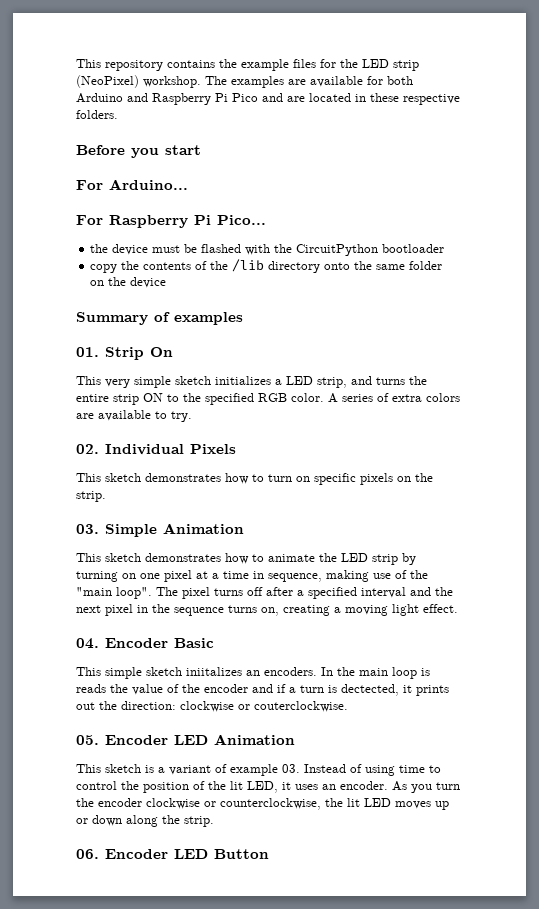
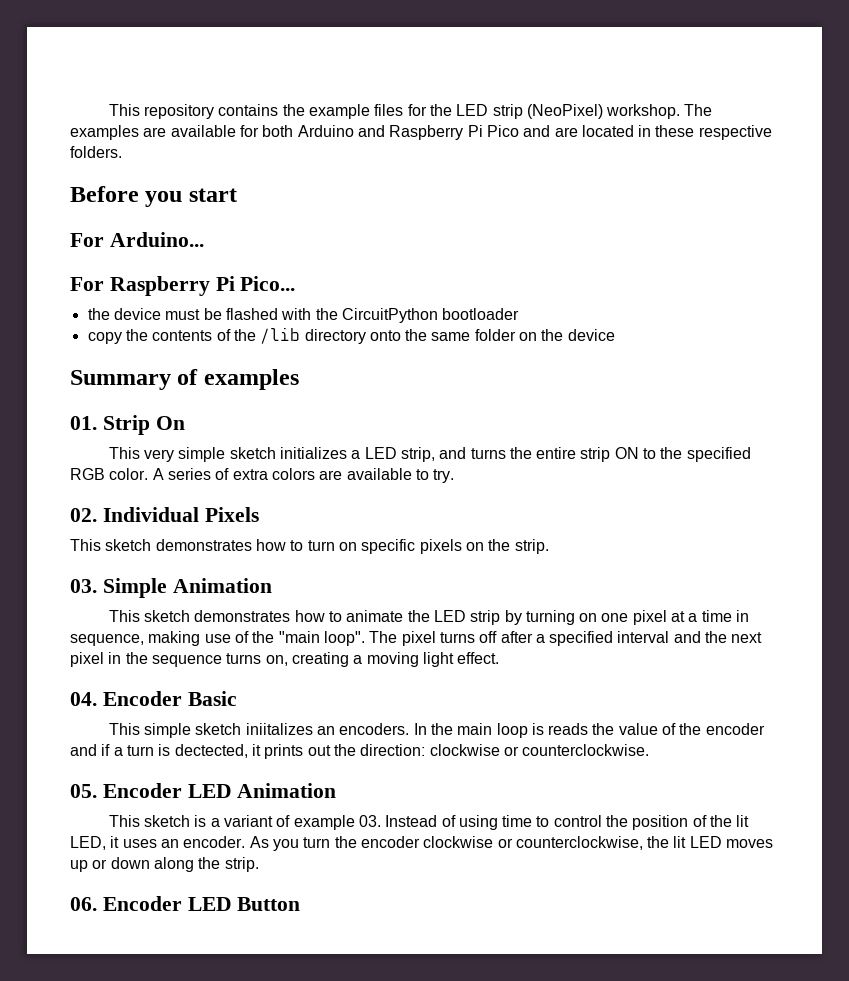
- In the main loop is reads the value of the encoder and if a turn is dectected, it prints out the direction: clockwise or couterclockwise.
+ In the main loop is reads the value of the encoder and if a turn is dectected, it prints out the direction: clockwise or counterclockwise.

